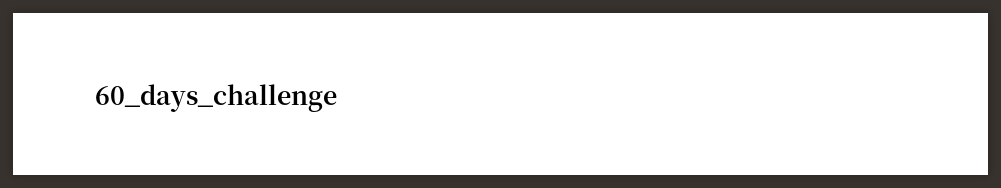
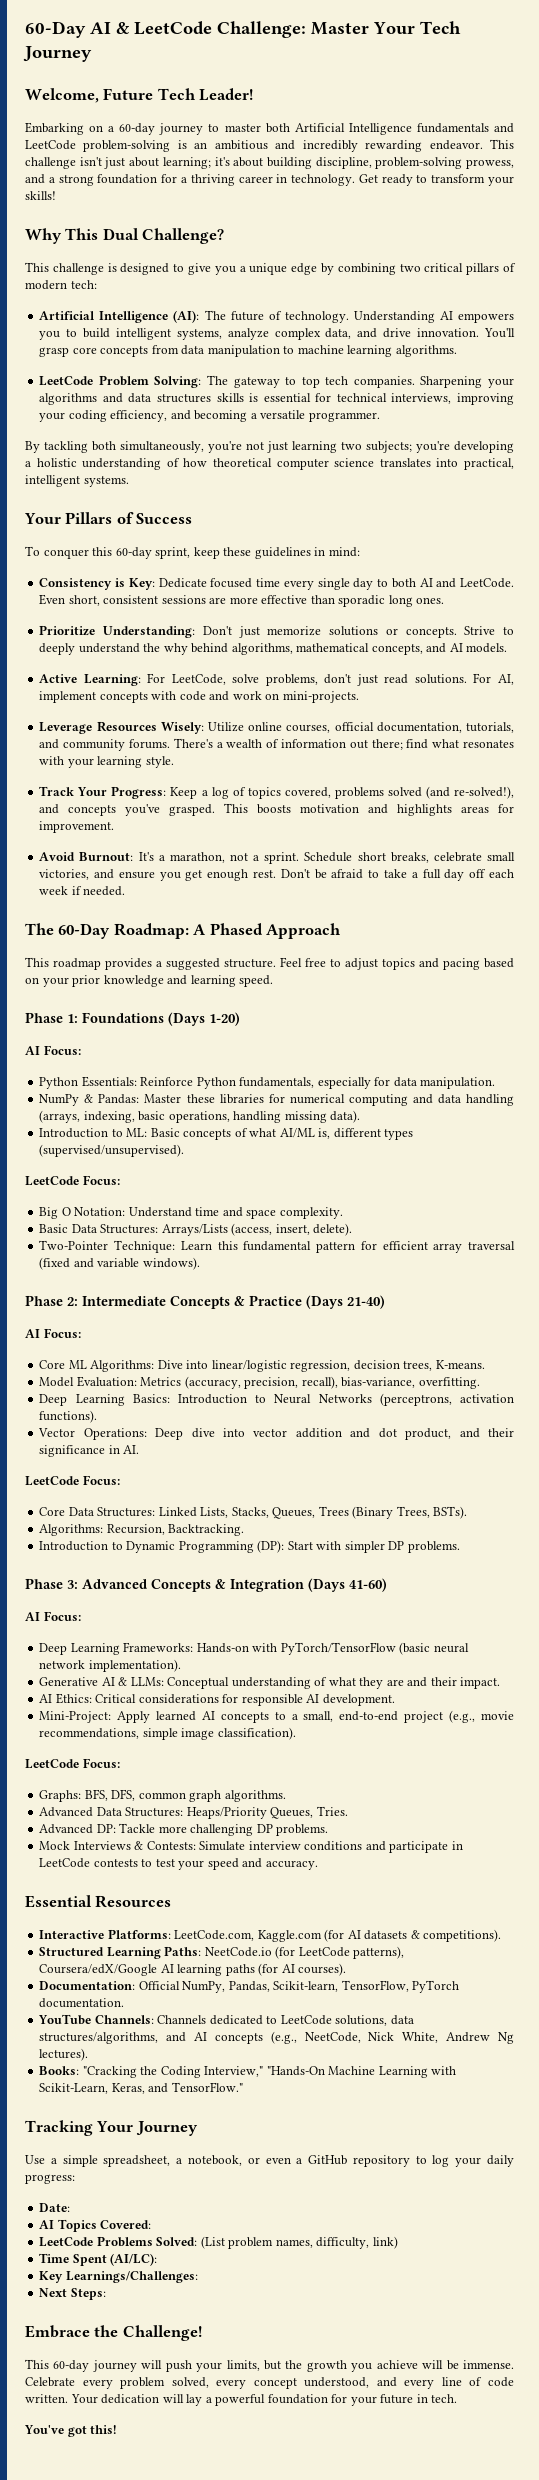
- 60_days_challenge
+ 60-Day AI & LeetCode Challenge: Master Your Tech Journey
+ Welcome, Future Tech Leader!
+ Embarking on a 60-day journey to master both Artificial Intelligence fundamentals and LeetCode problem-solving is an ambitious and incredibly rewarding endeavor. This challenge isn't just about learning; it's about building discipline, problem-solving prowess, and a strong foundation for a thriving career in technology. Get ready to transform your skills!
+ Why This Dual Challenge?
+ This challenge is designed to give you a unique edge by combining two critical pillars of modern tech:
+ Artificial Intelligence (AI): The future of technology. Understanding AI empowers you to build intelligent systems, analyze complex data, and drive innovation. You'll grasp core concepts from data manipulation to machine learning algorithms.
+ LeetCode Problem Solving: The gateway to top tech companies. Sharpening your algorithms and data structures skills is essential for technical interviews, improving your coding efficiency, and becoming a versatile programmer.
+ By tackling both simultaneously, you're not just learning two subjects; you're developing a holistic understanding of how theoretical computer science translates into practical, intelligent systems.
+ Your Pillars of Success
+ To conquer this 60-day sprint, keep these guidelines in mind:
+ Consistency is Key: Dedicate focused time every single day to both AI and LeetCode. Even short, consistent sessions are more effective than sporadic long ones.
+ Prioritize Understanding: Don't just memorize solutions or concepts. Strive to deeply understand the why behind algorithms, mathematical concepts, and AI models.
+ Active Learning: For LeetCode, solve problems, don't just read solutions. For AI, implement concepts with code and work on mini-projects.
+ Leverage Resources Wisely: Utilize online courses, official documentation, tutorials, and community forums. There's a wealth of information out there; find what resonates with your learning style.
+ Track Your Progress: Keep a log of topics covered, problems solved (and re-solved!), and concepts you've grasped. This boosts motivation and highlights areas for improvement.
+ Avoid Burnout: It's a marathon, not a sprint. Schedule short breaks, celebrate small victories, and ensure you get enough rest. Don't be afraid to take a full day off each week if needed.
+ The 60-Day Roadmap: A Phased Approach
+ This roadmap provides a suggested structure. Feel free to adjust topics and pacing based on your prior knowledge and learning speed.
+ Phase 1: Foundations (Days 1-20)
+ AI Focus:
+ Python Essentials: Reinforce Python fundamentals, especially for data manipulation.
+ NumPy & Pandas: Master these libraries for numerical computing and data handling (arrays, indexing, basic operations, handling missing data).
+ Introduction to ML: Basic concepts of what AI/ML is, different types (supervised/unsupervised).
+ LeetCode Focus:
+ Big O Notation: Understand time and space complexity.
+ Basic Data Structures: Arrays/Lists (access, insert, delete).
+ Two-Pointer Technique: Learn this fundamental pattern for efficient array traversal (fixed and variable windows).
+ Phase 2: Intermediate Concepts & Practice (Days 21-40)
+ AI Focus:
+ Core ML Algorithms: Dive into linear/logistic regression, decision trees, K-means.
+ Model Evaluation: Metrics (accuracy, precision, recall), bias-variance, overfitting.
+ Deep Learning Basics: Introduction to Neural Networks (perceptrons, activation functions).
+ Vector Operations: Deep dive into vector addition and dot product, and their significance in AI.
+ LeetCode Focus:
+ Core Data Structures: Linked Lists, Stacks, Queues, Trees (Binary Trees, BSTs).
+ Algorithms: Recursion, Backtracking.
+ Introduction to Dynamic Programming (DP): Start with simpler DP problems.
+ Phase 3: Advanced Concepts & Integration (Days 41-60)
+ AI Focus:
+ Deep Learning Frameworks: Hands-on with PyTorch/TensorFlow (basic neural network implementation).
+ Generative AI & LLMs: Conceptual understanding of what they are and their impact.
+ AI Ethics: Critical considerations for responsible AI development.
+ Mini-Project: Apply learned AI concepts to a small, end-to-end project (e.g., movie recommendations, simple image classification).
+ LeetCode Focus:
+ Graphs: BFS, DFS, common graph algorithms.
+ Advanced Data Structures: Heaps/Priority Queues, Tries.
+ Advanced DP: Tackle more challenging DP problems.
+ Mock Interviews & Contests: Simulate interview conditions and participate in LeetCode contests to test your speed and accuracy.
+ Essential Resources
+ Interactive Platforms: LeetCode.com, Kaggle.com (for AI datasets & competitions).
+ Structured Learning Paths: NeetCode.io (for LeetCode patterns), Coursera/edX/Google AI learning paths (for AI courses).
+ Documentation: Official NumPy, Pandas, Scikit-learn, TensorFlow, PyTorch documentation.
+ YouTube Channels: Channels dedicated to LeetCode solutions, data structures/algorithms, and AI concepts (e.g., NeetCode, Nick White, Andrew Ng lectures).
+ Books: "Cracking the Coding Interview," "Hands-On Machine Learning with Scikit-Learn, Keras, and TensorFlow."
+ Tracking Your Journey
+ Use a simple spreadsheet, a notebook, or even a GitHub repository to log your daily progress:
+ Date:
+ AI Topics Covered:
+ LeetCode Problems Solved: (List problem names, difficulty, link)
+ Time Spent (AI/LC):
+ Key Learnings/Challenges:
+ Next Steps:
+ Embrace the Challenge!
+ This 60-day journey will push your limits, but the growth you achieve will be immense. Celebrate every problem solved, every concept understood, and every line of code written. Your dedication will lay a powerful foundation for your future in tech.
+ You've got this!

